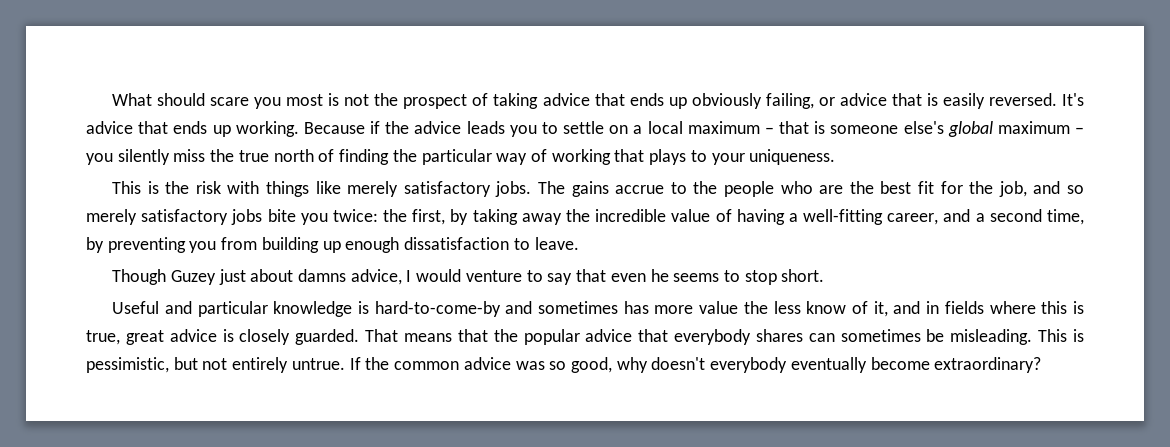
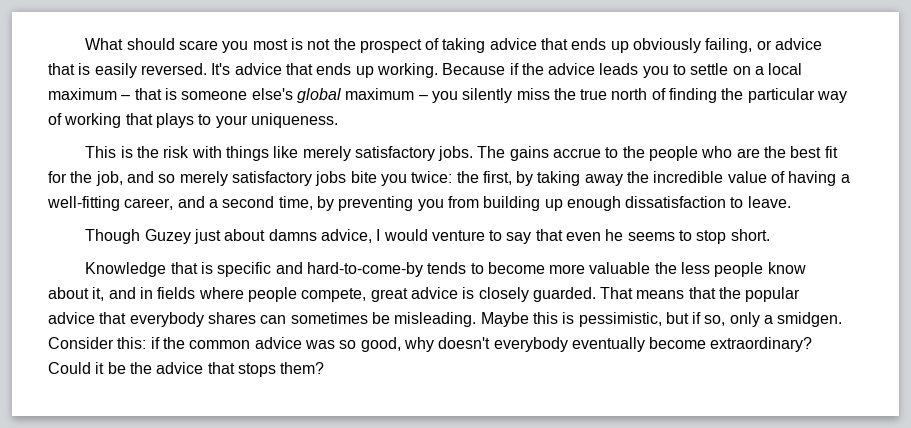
- Useful and particular knowledge is hard-to-come-by and sometimes has more value the less know of it, and in fields where this is true, great advice is closely guarded.
+ Knowledge that is specific and hard-to-come-by tends to become more valuable the less people know about it, and in fields where people compete, great advice is closely guarded.
- This is pessimistic, but not entirely untrue. If the common advice was so good, why doesn't everybody eventually become extraordinary?
+ Maybe this is pessimistic, but if so, only a smidgen. Consider this: if the common advice was so good, why doesn't everybody eventually become extraordinary?
+ Could it be the advice that stops them?

